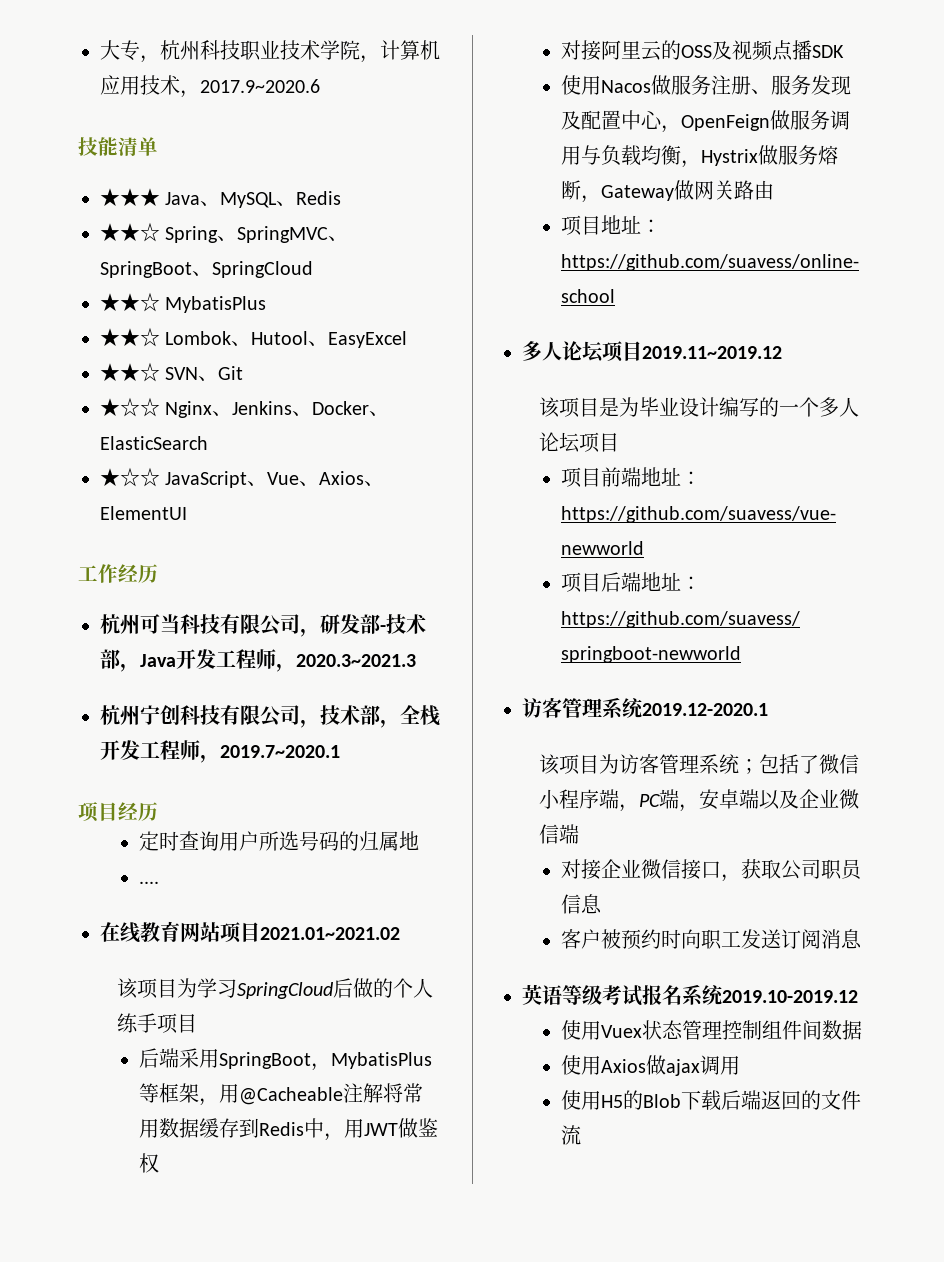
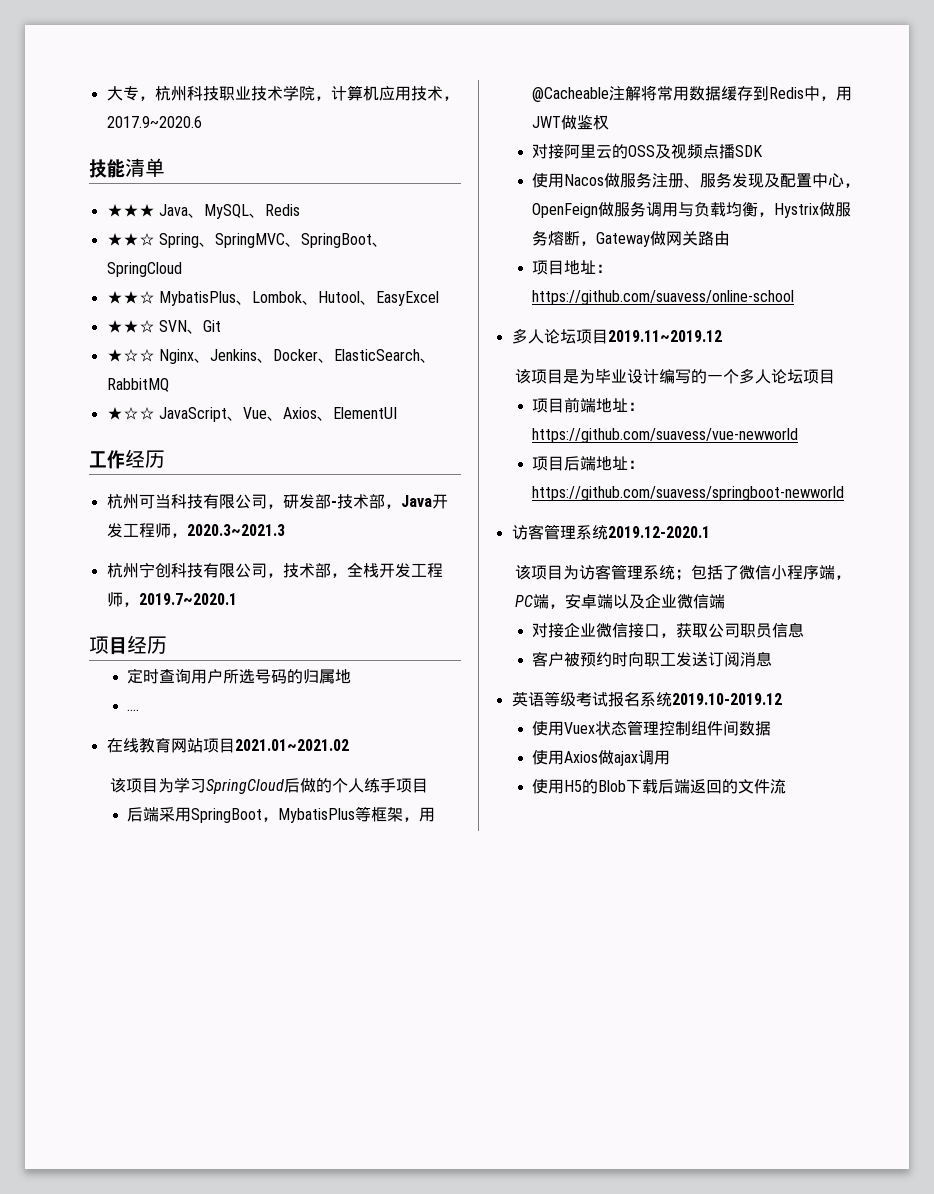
- ★★☆ MybatisPlus
- ★★☆ Lombok、Hutool、EasyExcel
+ ★★☆ MybatisPlus、Lombok、Hutool、EasyExcel
- ★☆☆ Nginx、Jenkins、Docker、ElasticSearch
+ ★☆☆ Nginx、Jenkins、Docker、ElasticSearch、RabbitMQ

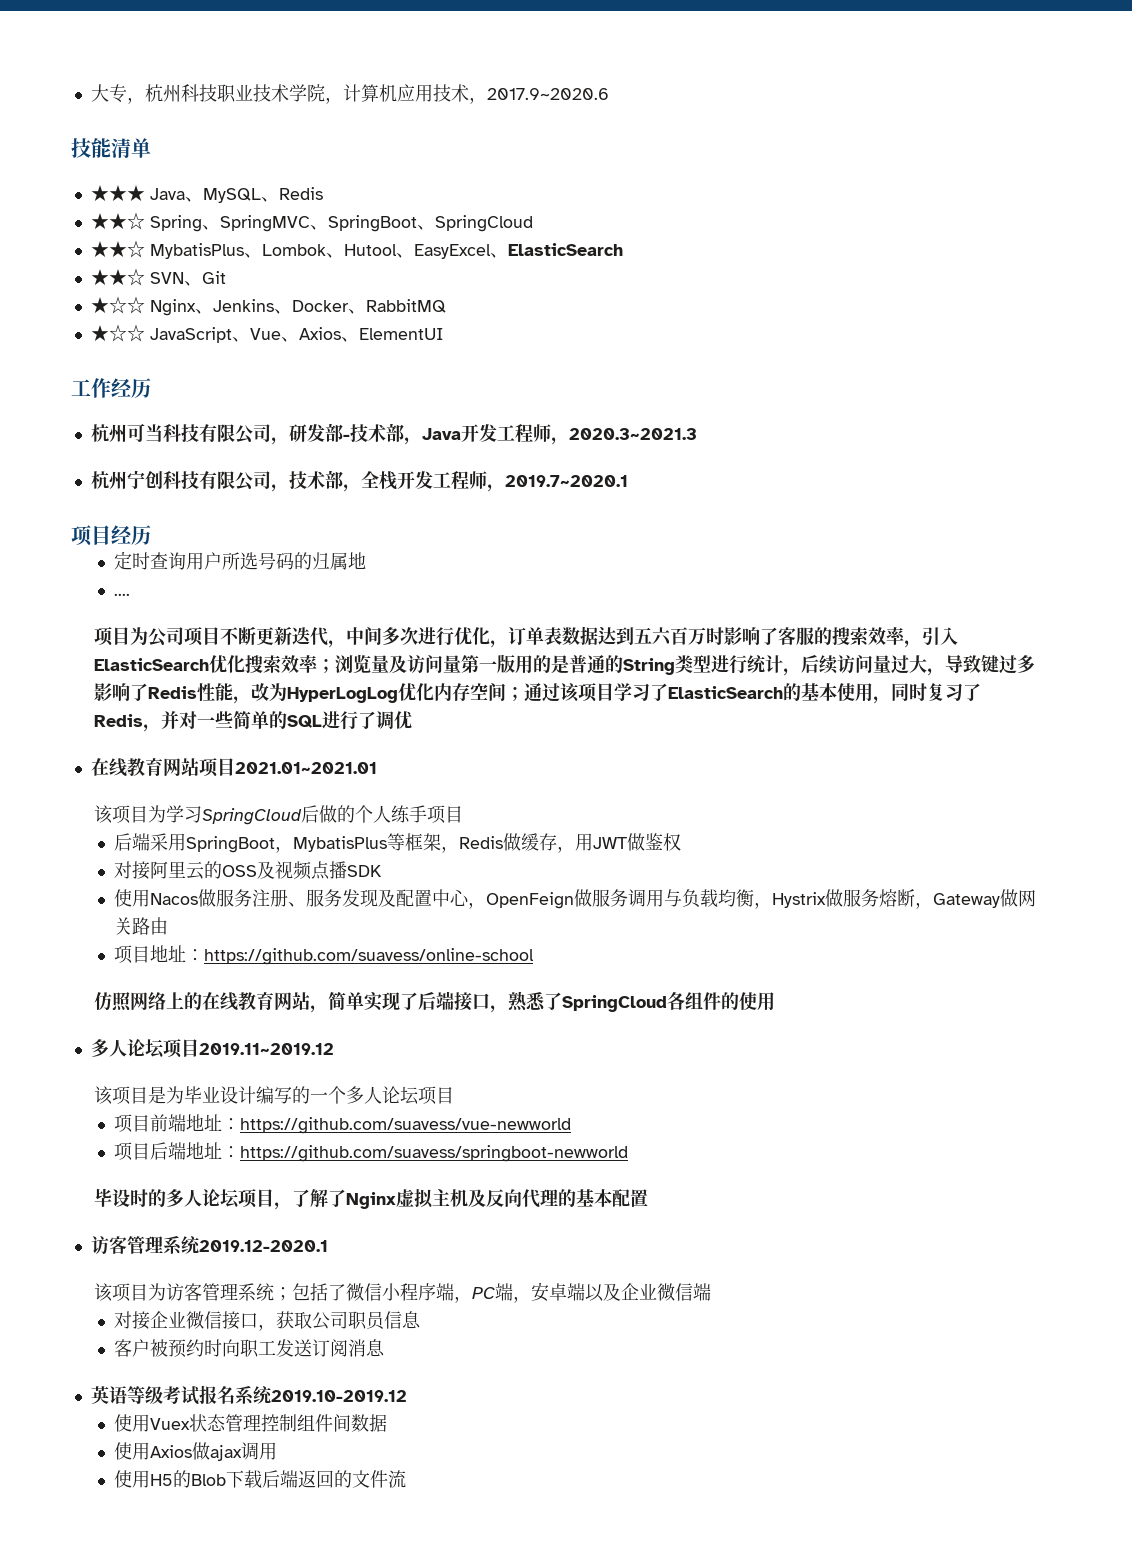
- ★★☆ MybatisPlus、Lombok、Hutool、EasyExcel
+ ★★☆ MybatisPlus、Lombok、Hutool、EasyExcel、ElasticSearch
- ★☆☆ Nginx、Jenkins、Docker、ElasticSearch、RabbitMQ
+ ★☆☆ Nginx、Jenkins、Docker、RabbitMQ
+ 项目为公司项目不断更新迭代，中间多次进行优化，订单表数据达到五六百万时影响了客服的搜索效率，引入ElasticSearch优化搜索效率；浏览量及访问量第一版用的是普通的String类型进行统计，后续访问量过大，导致键过多影响了Redis性能，改为HyperLogLog优化内存空间；通过该项目学习了ElasticSearch的基本使用，同时复习了Redis，并对一些简单的SQL进行了调优
- 在线教育网站项目2021.01~2021.02
+ 在线教育网站项目2021.01~2021.01
- 后端采用SpringBoot，MybatisPlus等框架，用@Cacheable注解将常用数据缓存到Redis中，用JWT做鉴权
+ 后端采用SpringBoot，MybatisPlus等框架，Redis做缓存，用JWT做鉴权
+ 仿照网络上的在线教育网站，简单实现了后端接口，熟悉了SpringCloud各组件的使用
+ 毕设时的多人论坛项目，了解了Nginx虚拟主机及反向代理的基本配置

